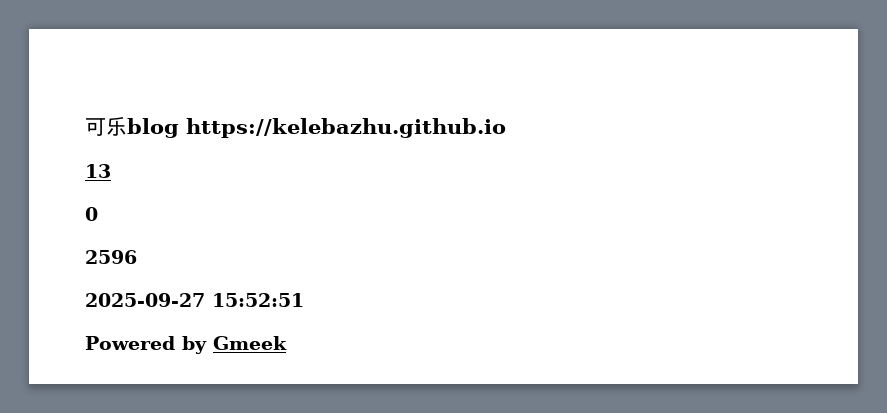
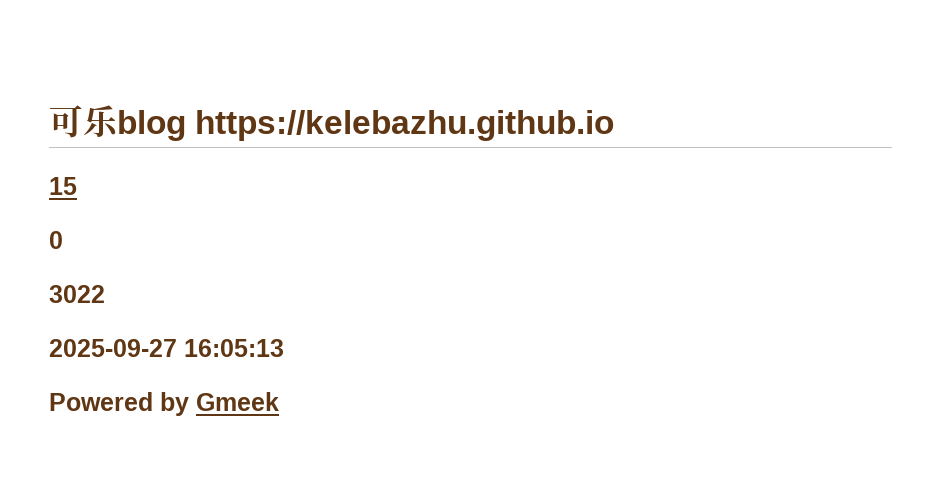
- 13
+ 15
- 2596
+ 3022
- 2025-09-27 15:52:51
+ 2025-09-27 16:05:13

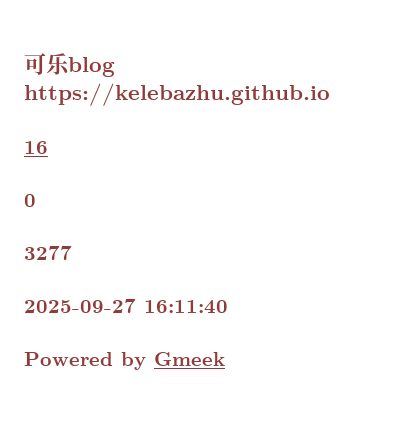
- 15
+ 16
- 3022
+ 3277
- 2025-09-27 16:05:13
+ 2025-09-27 16:11:40

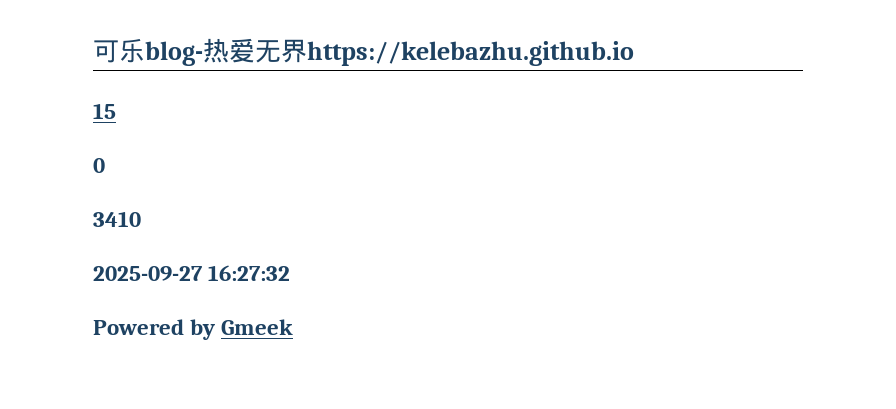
- 可乐blog https://kelebazhu.github.io
+ 可乐blog-热爱无界https://kelebazhu.github.io
- 16
+ 15
- 3277
+ 3410
- 2025-09-27 16:11:40
+ 2025-09-27 16:27:32

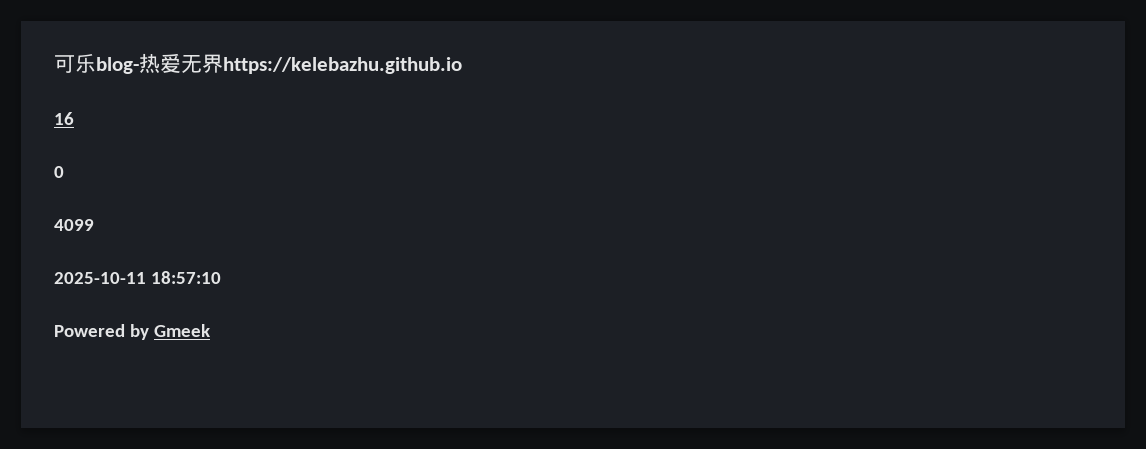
- 15
+ 16
- 3410
- 2025-09-27 16:27:32
+ 4099
+ 2025-10-11 18:57:10

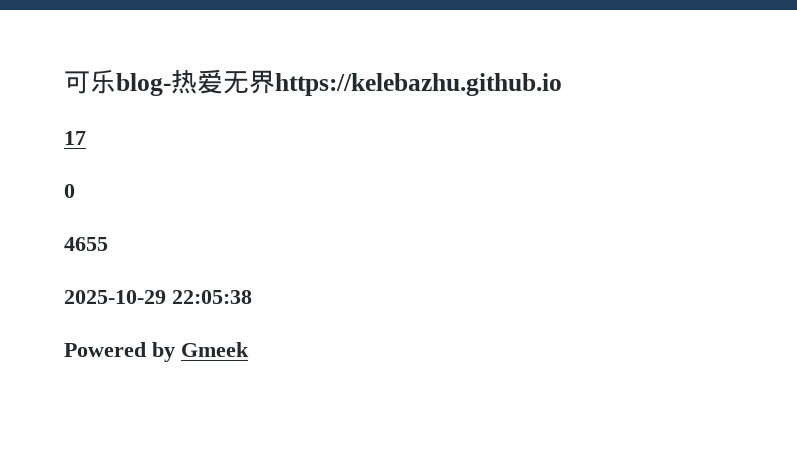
- 16
+ 17
- 4099
- 2025-10-11 18:57:10
+ 4655
+ 2025-10-29 22:05:38

